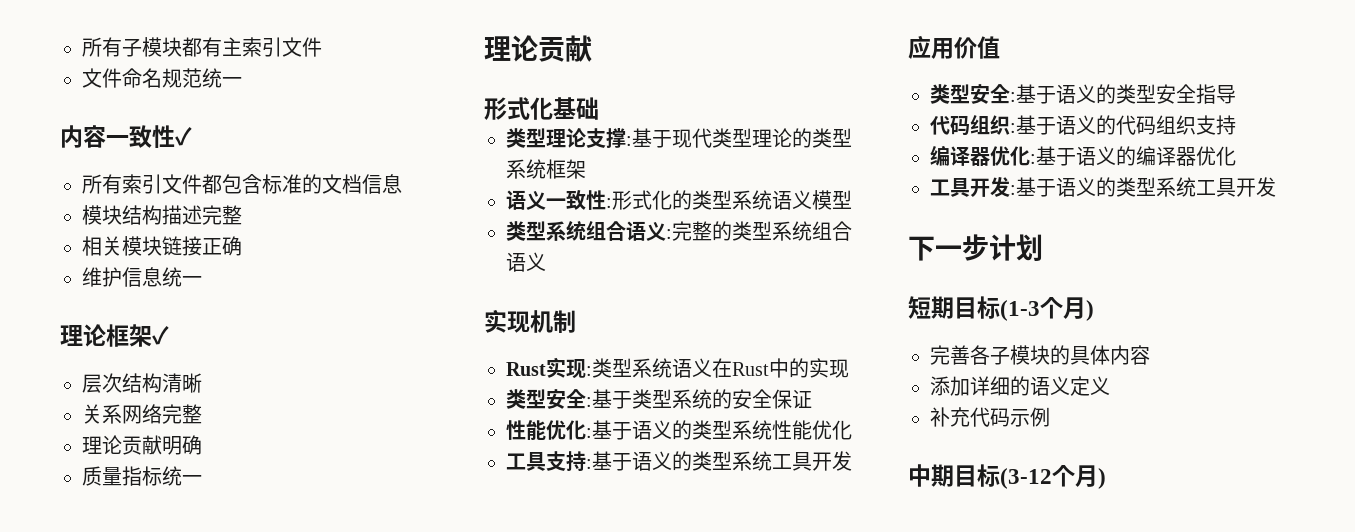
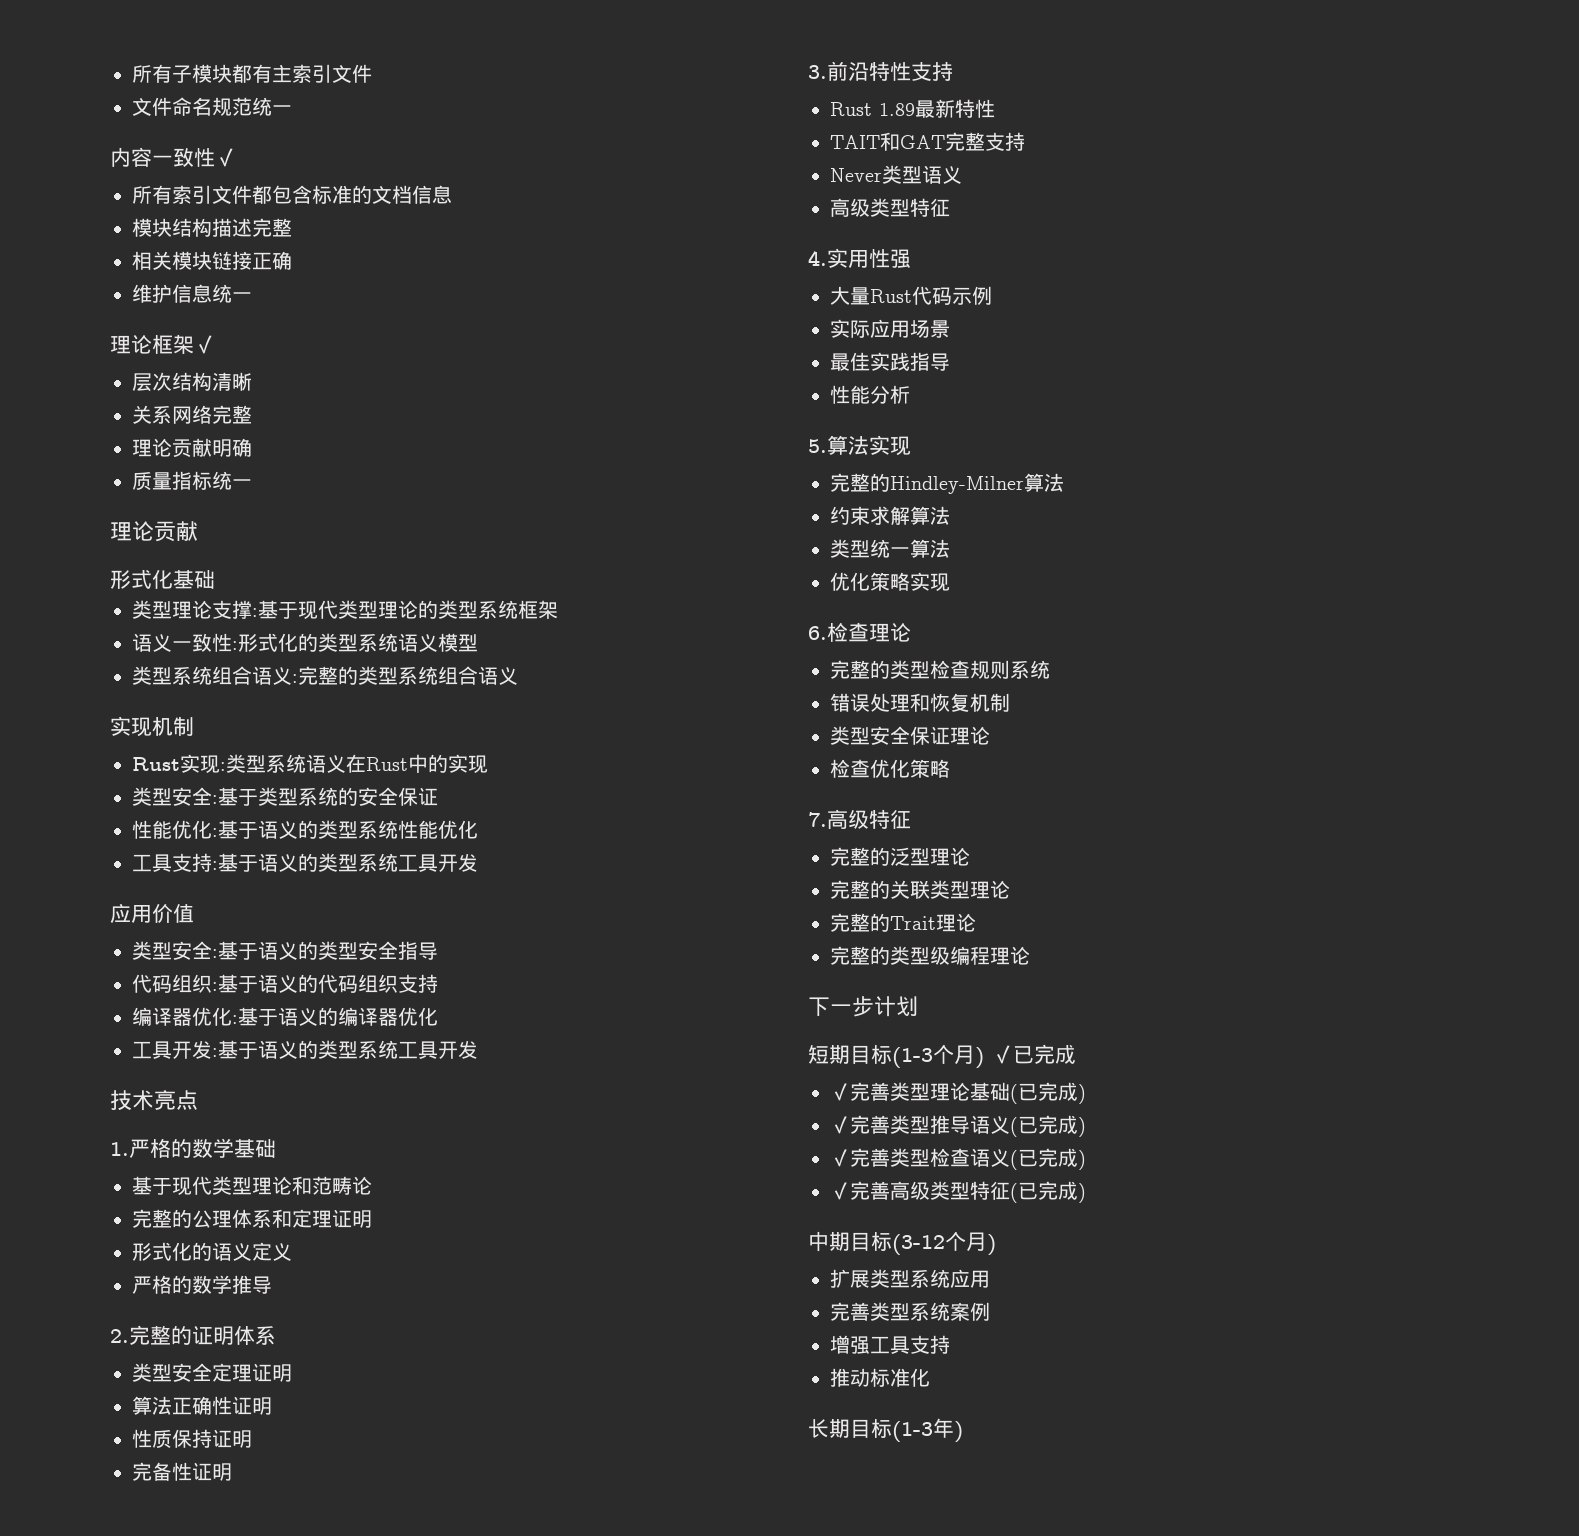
+ 技术亮点
+ 1.严格的数学基础
+ 基于现代类型理论和范畴论
+ 完整的公理体系和定理证明
+ 形式化的语义定义
+ 严格的数学推导
+ 2.完整的证明体系
+ 类型安全定理证明
+ 算法正确性证明
+ 性质保持证明
+ 完备性证明
+ 3.前沿特性支持
+ Rust 1.89最新特性
+ TAIT和GAT完整支持
+ Never类型语义
+ 高级类型特征
+ 4.实用性强
+ 大量Rust代码示例
+ 实际应用场景
+ 最佳实践指导
+ 性能分析
+ 5.算法实现
+ 完整的Hindley-Milner算法
+ 约束求解算法
+ 类型统一算法
+ 优化策略实现
+ 6.检查理论
+ 完整的类型检查规则系统
+ 错误处理和恢复机制
+ 类型安全保证理论
+ 检查优化策略
+ 7.高级特征
+ 完整的泛型理论
+ 完整的关联类型理论
+ 完整的Trait理论
+ 完整的类型级编程理论
- 短期目标(1-3个月)
- 完善各子模块的具体内容
- 添加详细的语义定义
- 补充代码示例
+ 短期目标(1-3个月) ✓已完成
+ ✓完善类型理论基础(已完成)
+ ✓完善类型推导语义(已完成)
+ ✓完善类型检查语义(已完成)
+ ✓完善高级类型特征(已完成)
+ 扩展类型系统应用
+ 完善类型系统案例
+ 增强工具支持
+ 推动标准化
+ 长期目标(1-3年)

